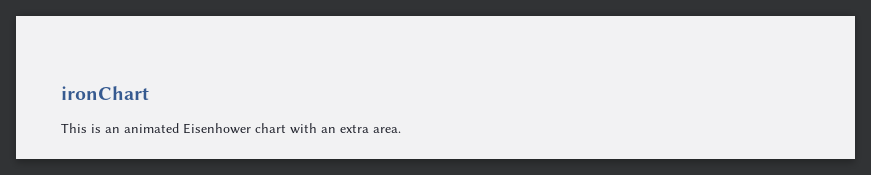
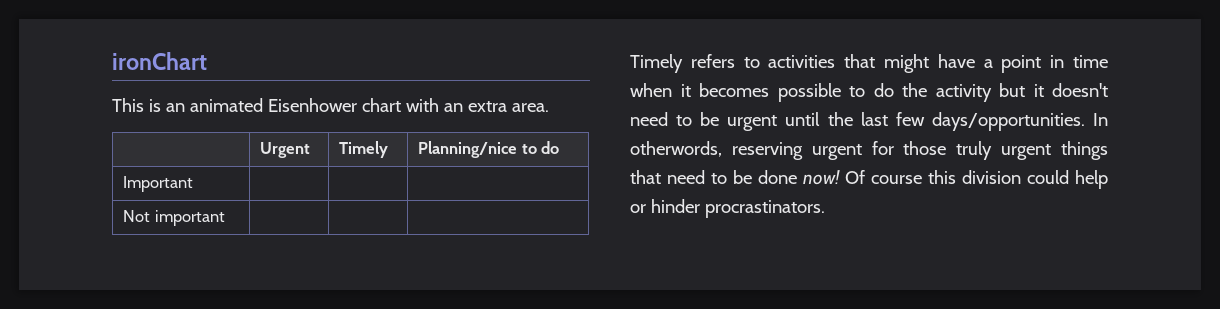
+ | Urgent | Timely | Planning/nice to do
+ Important | | |
+ Not important | | |
+ Timely refers to activities that might have a point in time when it becomes possible to do the activity but it doesn't need to be urgent until the last few days/opportunities. In otherwords, reserving urgent for those truly urgent things that need to be done now! Of course this division could help or hinder procrastinators.

